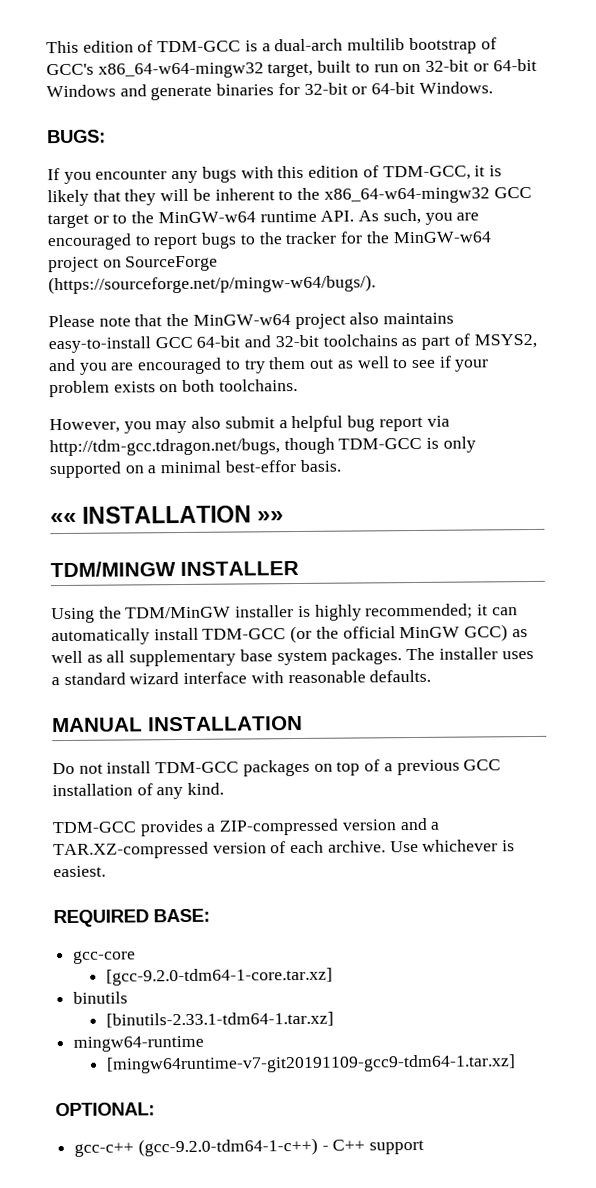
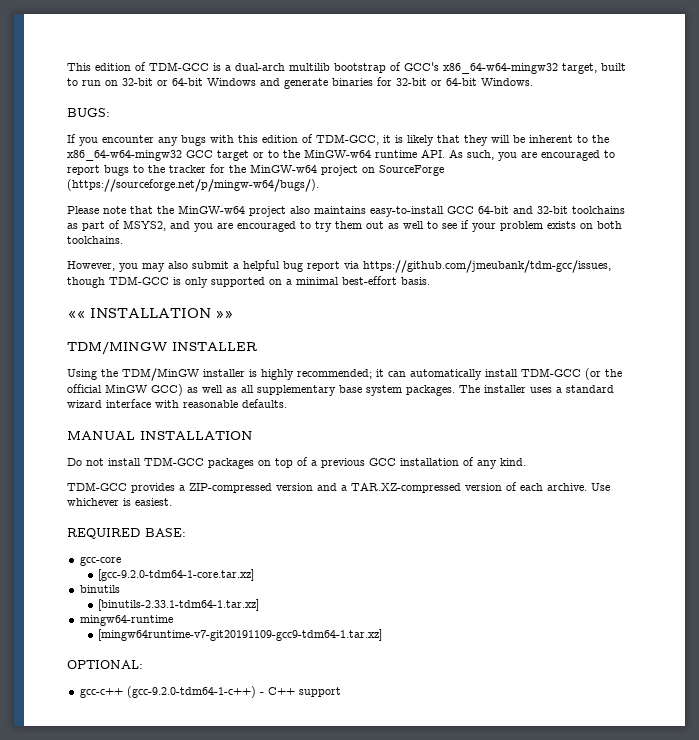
- However, you may also submit a helpful bug report via http://tdm-gcc.tdragon.net/bugs, though TDM-GCC is only supported on a minimal best-effor basis.
+ However, you may also submit a helpful bug report via https://github.com/jmeubank/tdm-gcc/issues, though TDM-GCC is only supported on a minimal best-effort basis.

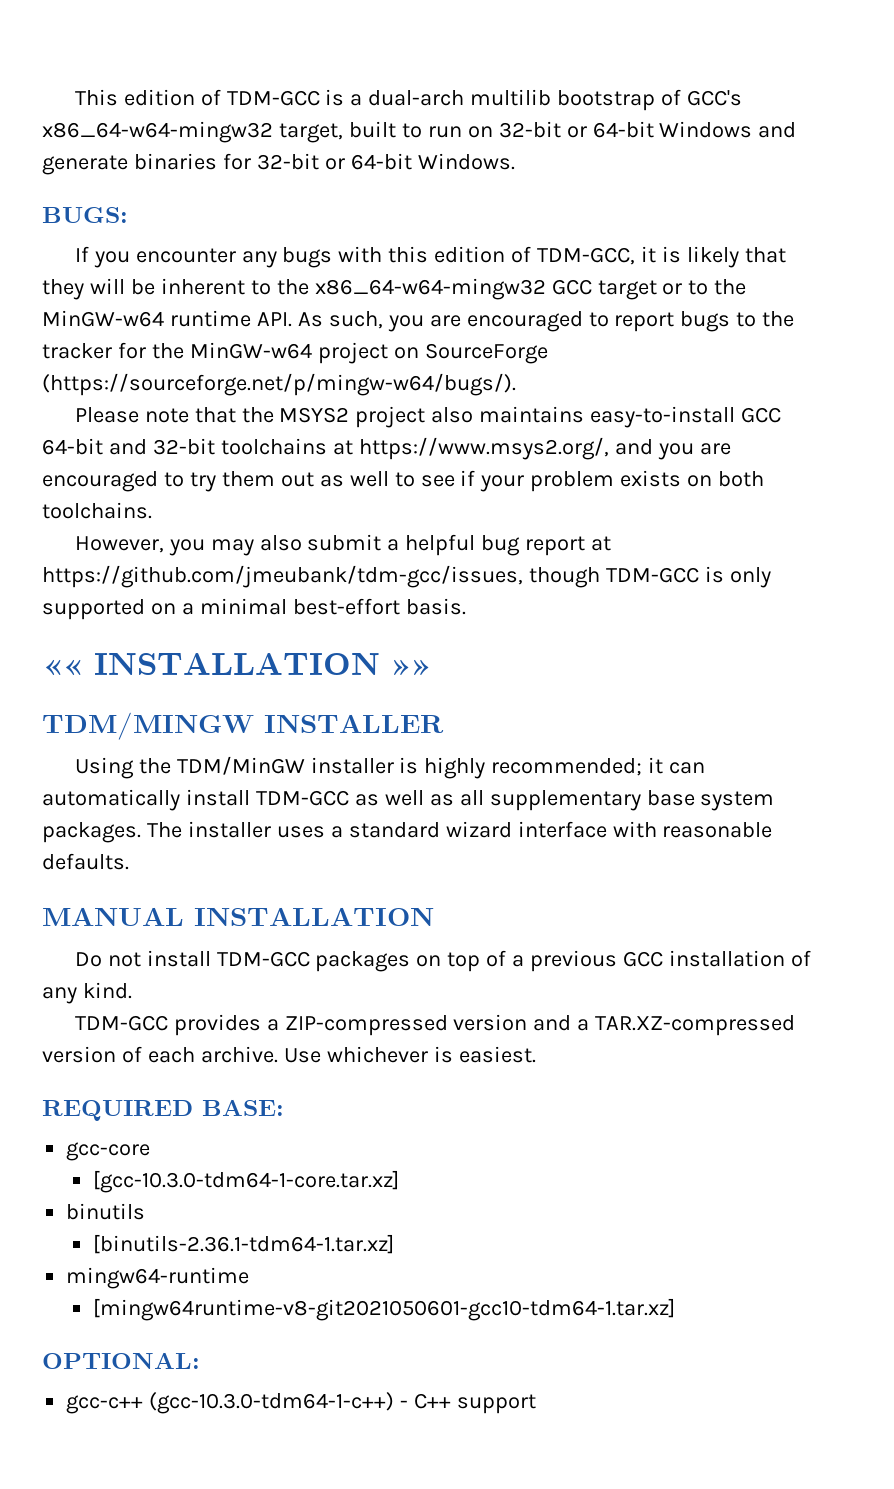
- Please note that the MinGW-w64 project also maintains easy-to-install GCC 64-bit and 32-bit toolchains as part of MSYS2, and you are encouraged to try them out as well to see if your problem exists on both toolchains.
+ Please note that the MSYS2 project also maintains easy-to-install GCC 64-bit and 32-bit toolchains at https://www.msys2.org/, and you are encouraged to try them out as well to see if your problem exists on both toolchains.
- However, you may also submit a helpful bug report via https://github.com/jmeubank/tdm-gcc/issues, though TDM-GCC is only supported on a minimal best-effort basis.
+ However, you may also submit a helpful bug report at https://github.com/jmeubank/tdm-gcc/issues, though TDM-GCC is only supported on a minimal best-effort basis.
- Using the TDM/MinGW installer is highly recommended; it can automatically install TDM-GCC (or the official MinGW GCC) as well as all supplementary base system packages.
+ Using the TDM/MinGW installer is highly recommended; it can automatically install TDM-GCC as well as all supplementary base system packages.
- [gcc-9.2.0-tdm64-1-core.tar.xz]
+ [gcc-10.3.0-tdm64-1-core.tar.xz]
- [binutils-2.33.1-tdm64-1.tar.xz]
+ [binutils-2.36.1-tdm64-1.tar.xz]
- [mingw64runtime-v7-git20191109-gcc9-tdm64-1.tar.xz]
+ [mingw64runtime-v8-git2021050601-gcc10-tdm64-1.tar.xz]
- gcc-c++ (gcc-9.2.0-tdm64-1-c++) - C++ support
+ gcc-c++ (gcc-10.3.0-tdm64-1-c++) - C++ support

